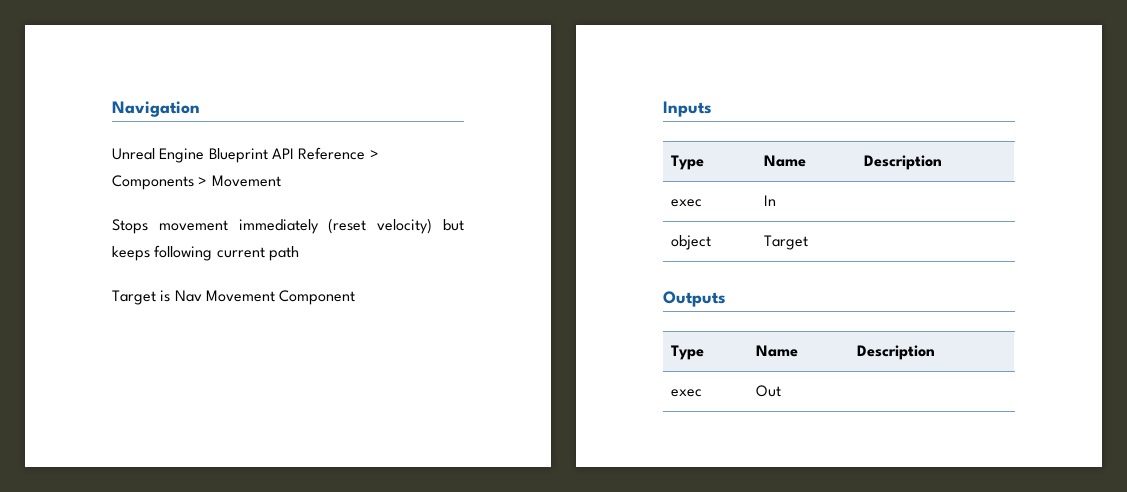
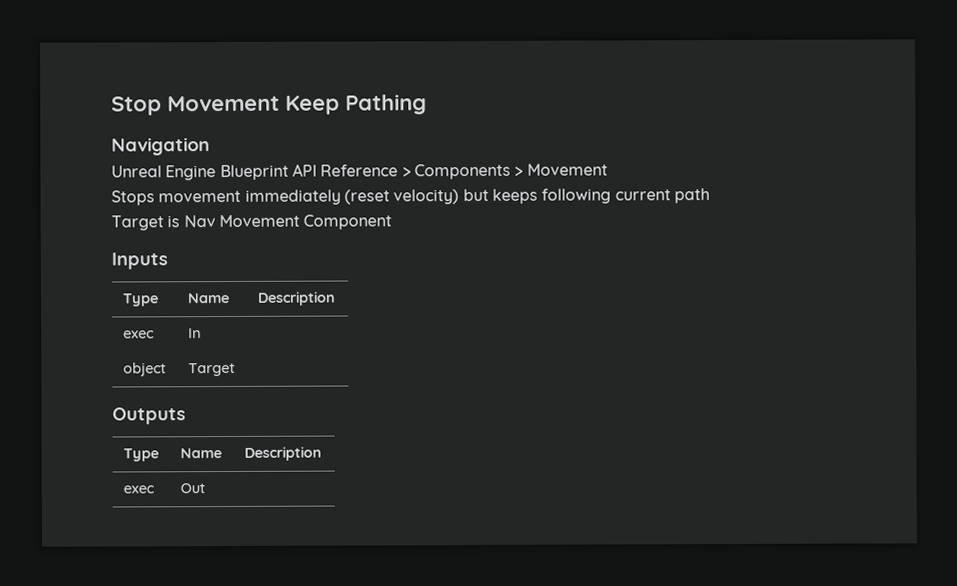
+ Stop Movement Keep Pathing

